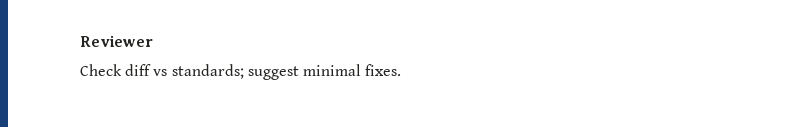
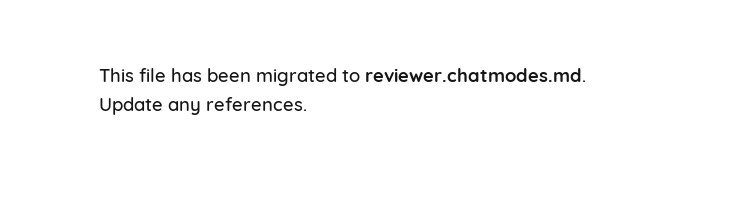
- Reviewer
- Check diff vs standards; suggest minimal fixes.
+ This file has been migrated to reviewer.chatmodes.md. Update any references.

